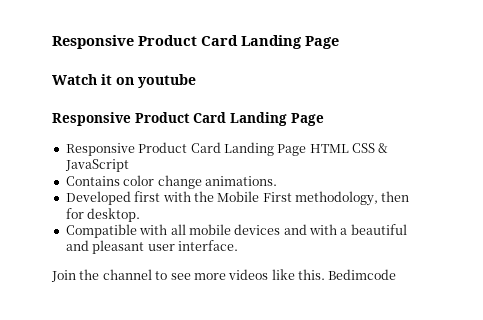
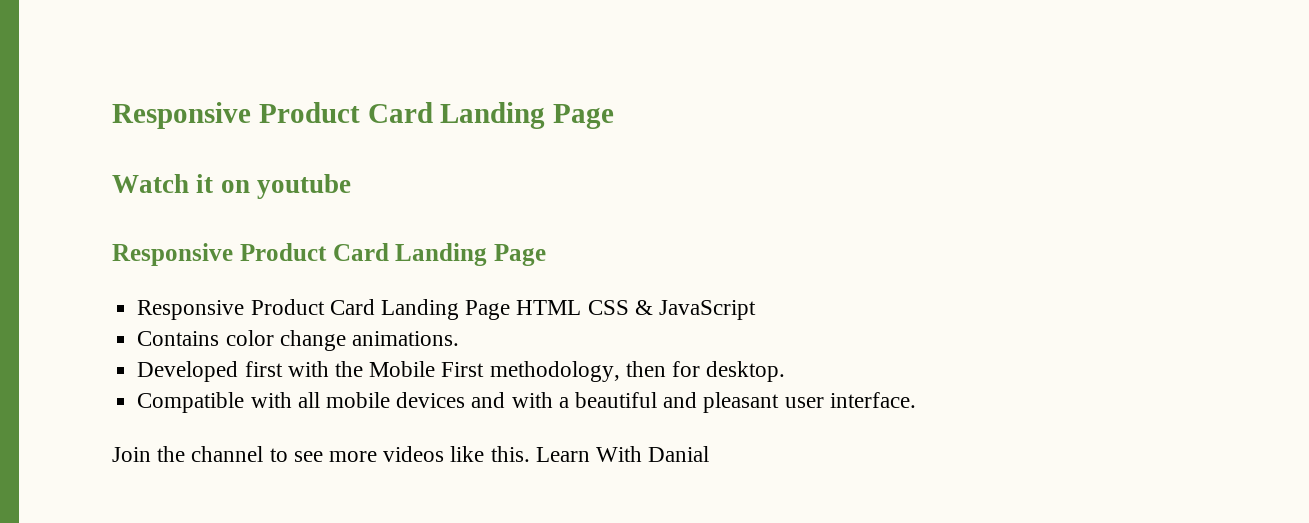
- Bedimcode
+ Learn With Danial

